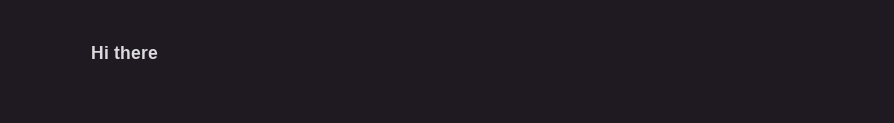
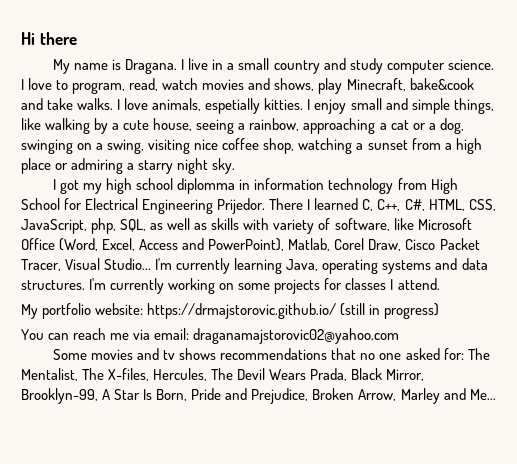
+ My name is Dragana. I live in a small country and study computer science. I love to program, read, watch movies and shows, play Minecraft, bake&cook and take walks. I love animals, espetially kitties. I enjoy small and simple things, like walking by a cute house, seeing a rainbow, approaching a cat or a dog, swinging on a swing, visiting nice coffee shop, watching a sunset from a high place or admiring a starry night sky.
+ I got my high school diplomma in information technology from High School for Electrical Engineering Prijedor. There I learned C, C++, C#, HTML, CSS, JavaScript, php, SQL, as well as skills with variety of software, like Microsoft Office (Word, Excel, Access and PowerPoint), Matlab, Corel Draw, Cisco Packet Tracer, Visual Studio... I'm currently learning Java, operating systems and data structures. I'm currently working on some projects for classes I attend.
+ My portfolio website: https://drmajstorovic.github.io/ (still in progress)
+ You can reach me via email: draganamajstorovic02@yahoo.com
+ Some movies and tv shows recommendations that no one asked for: The Mentalist, The X-files, Hercules, The Devil Wears Prada, Black Mirror, Brooklyn-99, A Star Is Born, Pride and Prejudice, Broken Arrow, Marley and Me...

